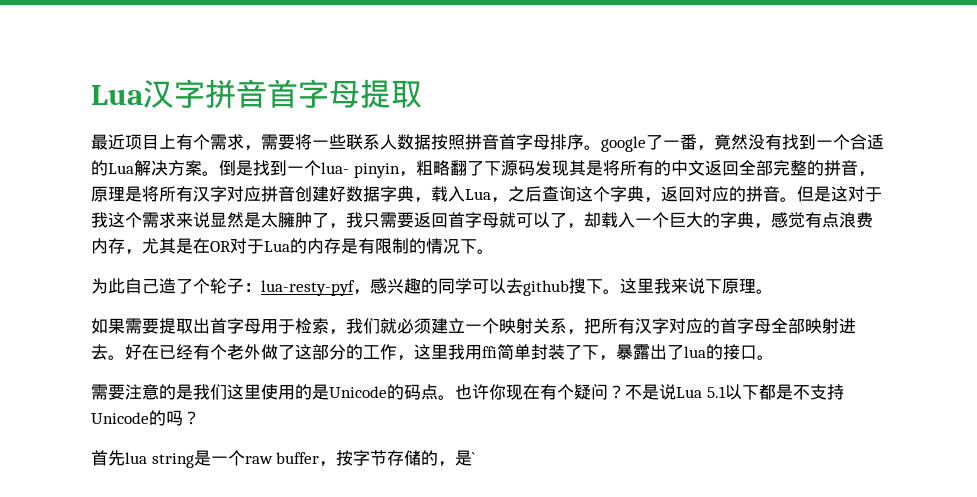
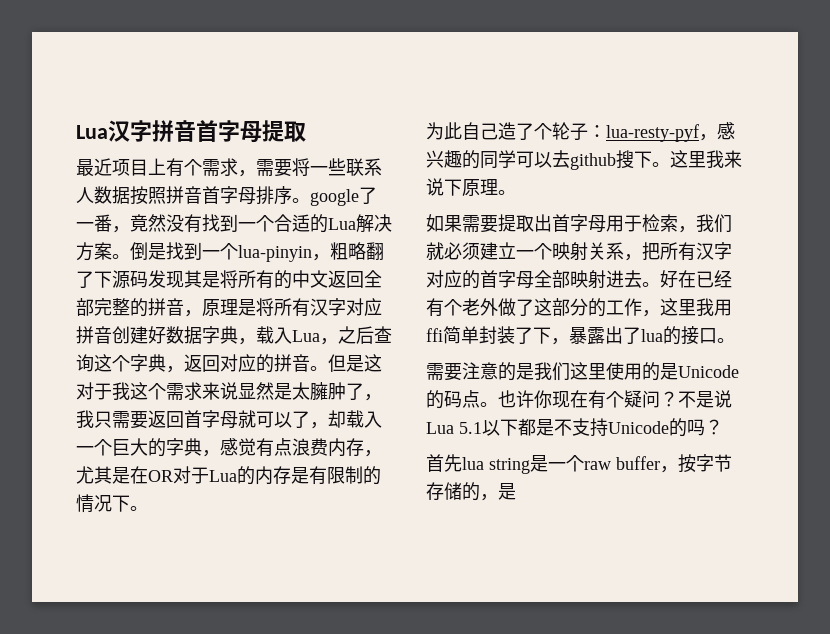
- 倒是找到一个lua- pinyin，粗略翻了下源码发现其是将所有的中文返回全部完整的拼音，原理是将所有汉字对应拼音创建好数据字典，载入Lua，之后查询这个字典，返回对应的拼音。
+ 倒是找到一个lua-pinyin，粗略翻了下源码发现其是将所有的中文返回全部完整的拼音，原理是将所有汉字对应拼音创建好数据字典，载入Lua，之后查询这个字典，返回对应的拼音。
- 首先lua string是一个raw buffer，按字节存储的，是`
+ 首先lua string是一个raw buffer，按字节存储的，是

